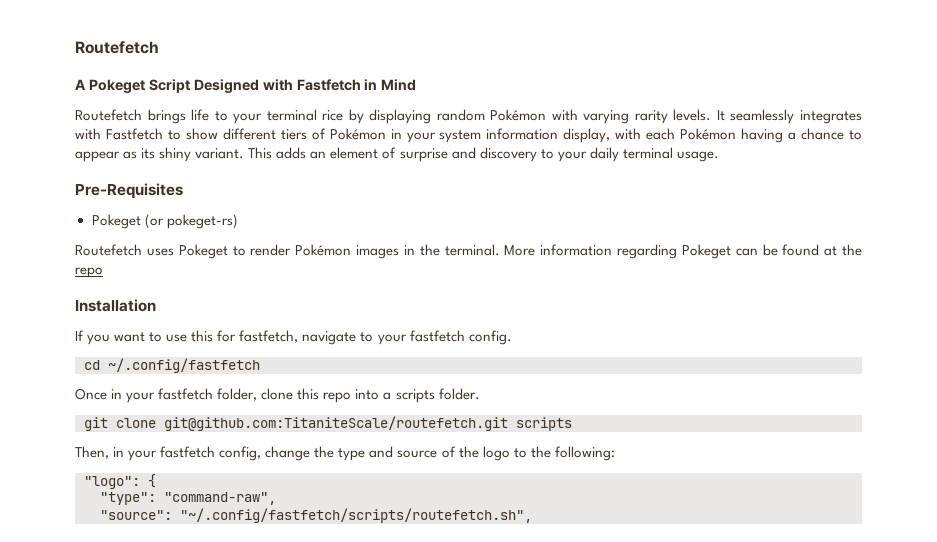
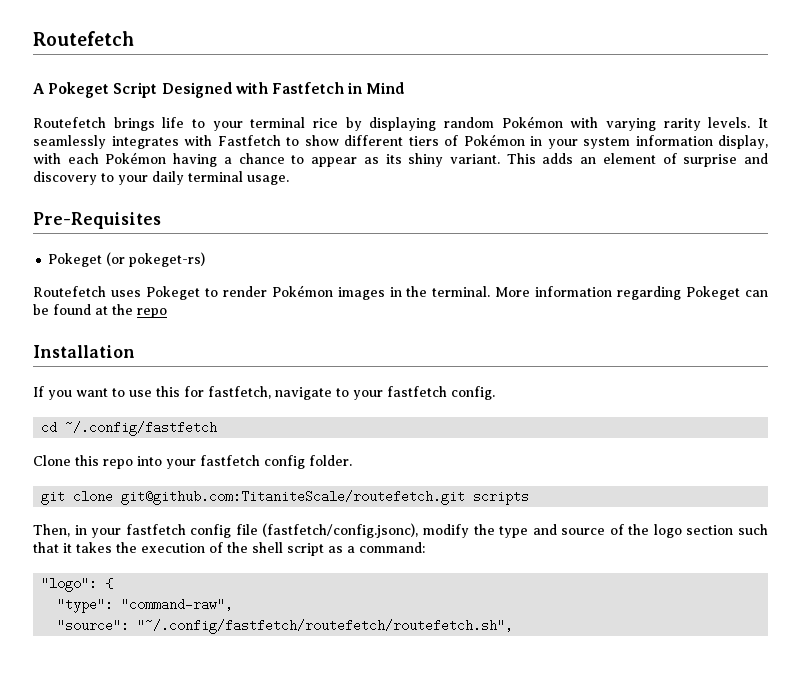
- Once in your fastfetch folder, clone this repo into a scripts folder.
+ Clone this repo into your fastfetch config folder.
- Then, in your fastfetch config, change the type and source of the logo to the following:
+ Then, in your fastfetch config file (fastfetch/config.jsonc), modify the type and source of the logo section such that it takes the execution of the shell script as a command:
- "source": "~/.config/fastfetch/scripts/routefetch.sh",
+ "source": "~/.config/fastfetch/routefetch/routefetch.sh",

